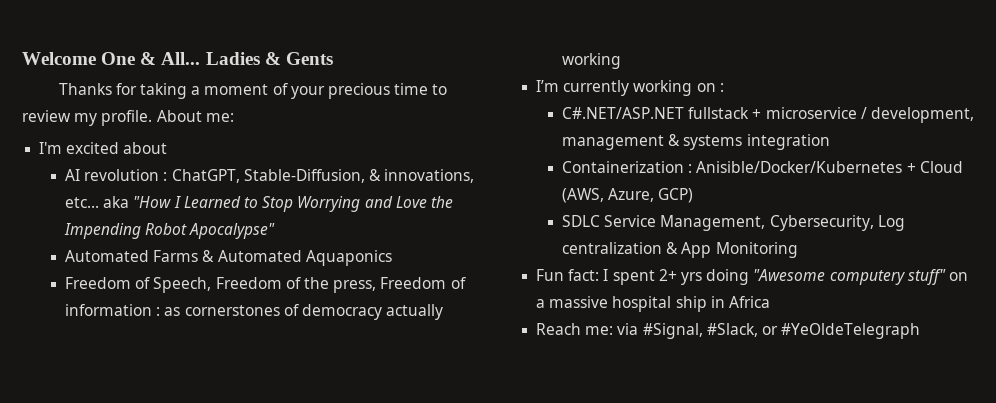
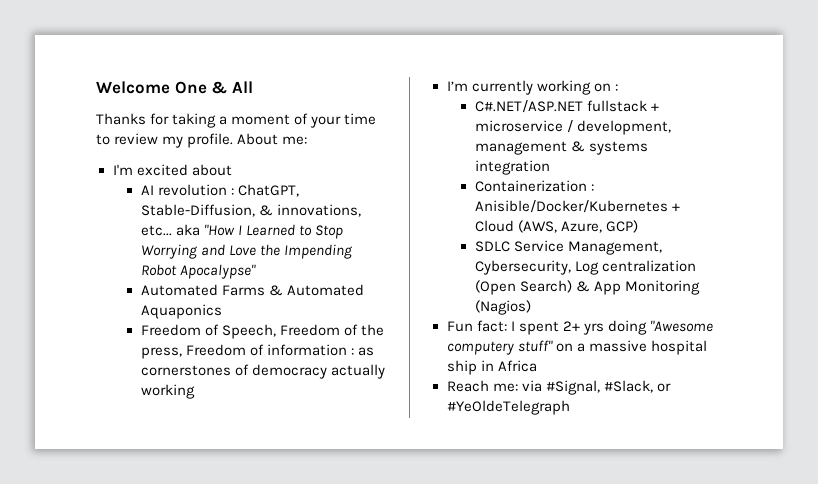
- Welcome One & All... Ladies & Gents
+ Welcome One & All
- Thanks for taking a moment of your precious time to review my profile.
+ Thanks for taking a moment of your time to review my profile.
- SDLC Service Management, Cybersecurity, Log centralization & App Monitoring
+ SDLC Service Management, Cybersecurity, Log centralization (Open Search) & App Monitoring (Nagios)

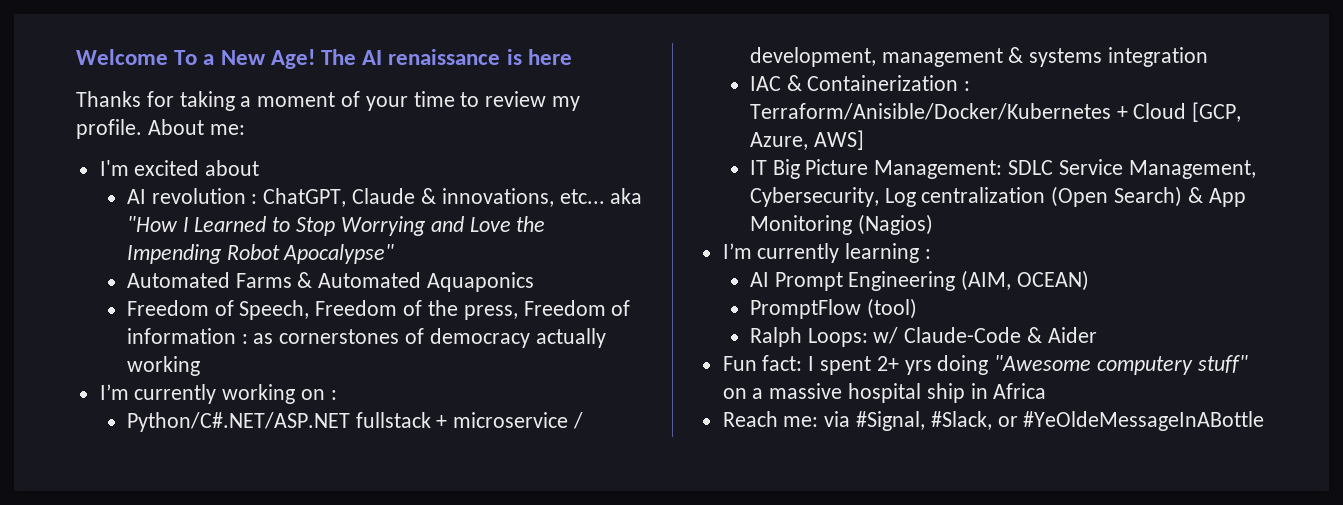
- Welcome One & All
+ Welcome To a New Age! The AI renaissance is here
- AI revolution : ChatGPT, Stable-Diffusion, & innovations, etc... aka "How I Learned to Stop Worrying and Love the Impending Robot Apocalypse"
+ AI revolution : ChatGPT, Claude & innovations, etc... aka "How I Learned to Stop Worrying and Love the Impending Robot Apocalypse"
- C#.NET/ASP.NET fullstack + microservice / development, management & systems integration
+ Python/C#.NET/ASP.NET fullstack + microservice / development, management & systems integration
- Containerization : Anisible/Docker/Kubernetes + Cloud (AWS, Azure, GCP)
- SDLC Service Management, Cybersecurity, Log centralization (Open Search) & App Monitoring (Nagios)
+ IAC & Containerization : Terraform/Anisible/Docker/Kubernetes + Cloud [GCP, Azure, AWS]
+ IT Big Picture Management: SDLC Service Management, Cybersecurity, Log centralization (Open Search) & App Monitoring (Nagios)
+ I’m currently learning :
+ AI Prompt Engineering (AIM, OCEAN)
+ PromptFlow (tool)
+ Ralph Loops: w/ Claude-Code & Aider
- Reach me: via #Signal, #Slack, or #YeOldeTelegraph
+ Reach me: via #Signal, #Slack, or #YeOldeMessageInABottle

